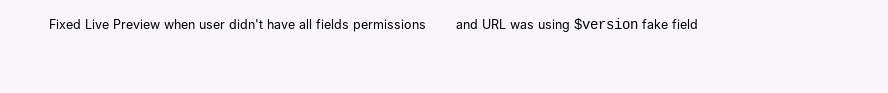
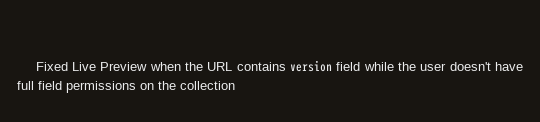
- Fixed Live Preview when user didn't have all fields permissions and URL was using $version fake field
+ Fixed Live Preview when the URL contains version field while the user doesn't have full field permissions on the collection

